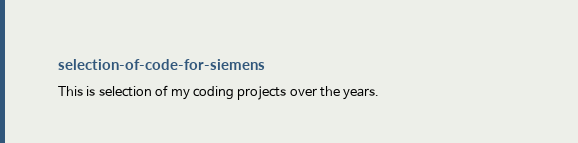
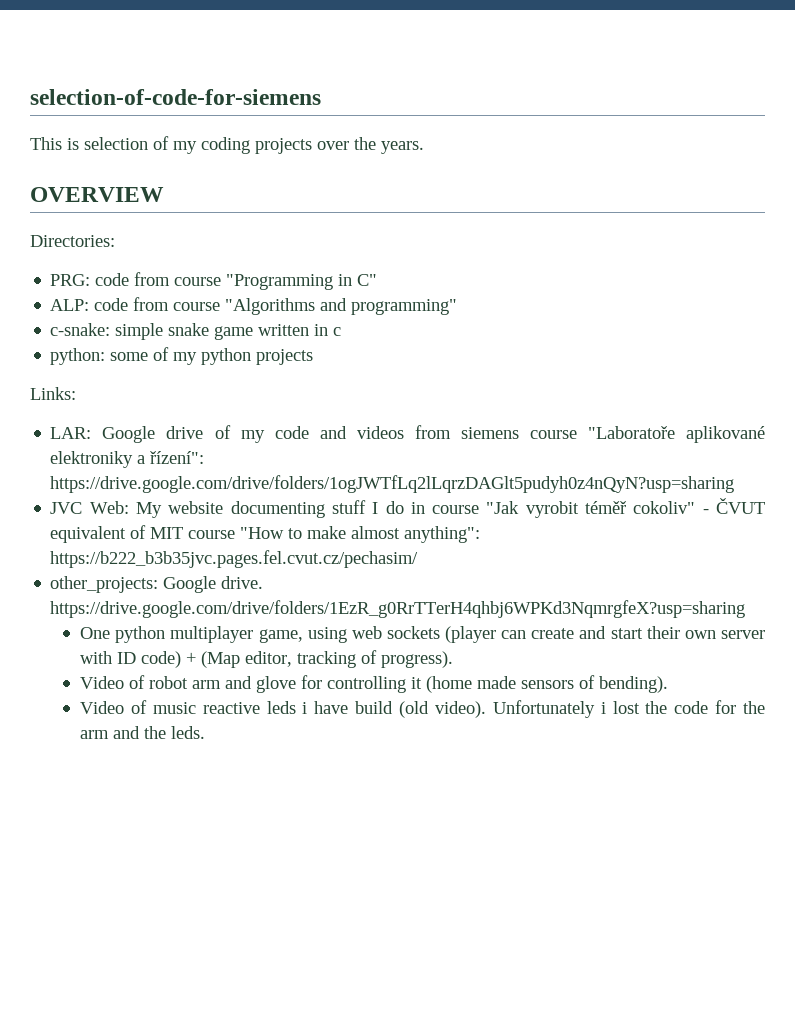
+ OVERVIEW
+ Directories:
+ PRG: code from course "Programming in C"
+ ALP: code from course "Algorithms and programming"
+ c-snake: simple snake game written in c
+ python: some of my python projects
+ Links:
+ LAR: Google drive of my code and videos from siemens course "Laboratoře aplikované elektroniky a řízení": https://drive.google.com/drive/folders/1ogJWTfLq2lLqrzDAGlt5pudyh0z4nQyN?usp=sharing
+ JVC Web: My website documenting stuff I do in course "Jak vyrobit téměř cokoliv" - ČVUT equivalent of MIT course "How to make almost anything": https://b222_b3b35jvc.pages.fel.cvut.cz/pechasim/
+ other_projects: Google drive. https://drive.google.com/drive/folders/1EzR_g0RrTTerH4qhbj6WPKd3NqmrgfeX?usp=sharing
+ One python multiplayer game, using web sockets (player can create and start their own server with ID code) + (Map editor, tracking of progress).
+ Video of robot arm and glove for controlling it (home made sensors of bending).
+ Video of music reactive leds i have build (old video). Unfortunately i lost the code for the arm and the leds.

